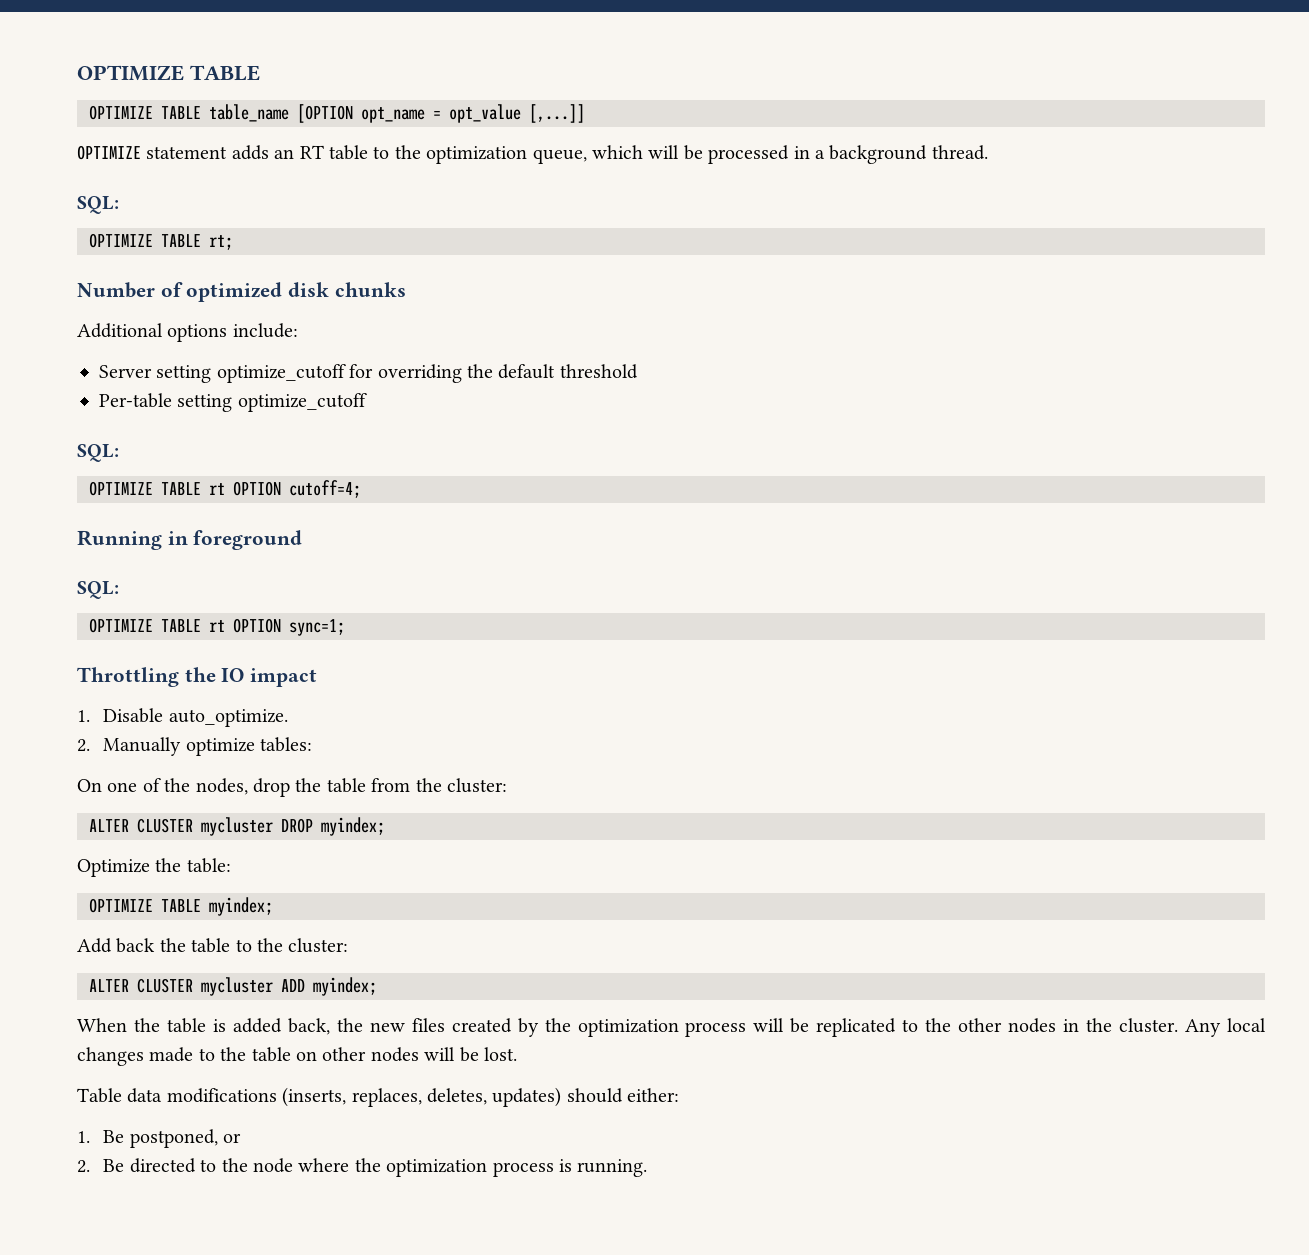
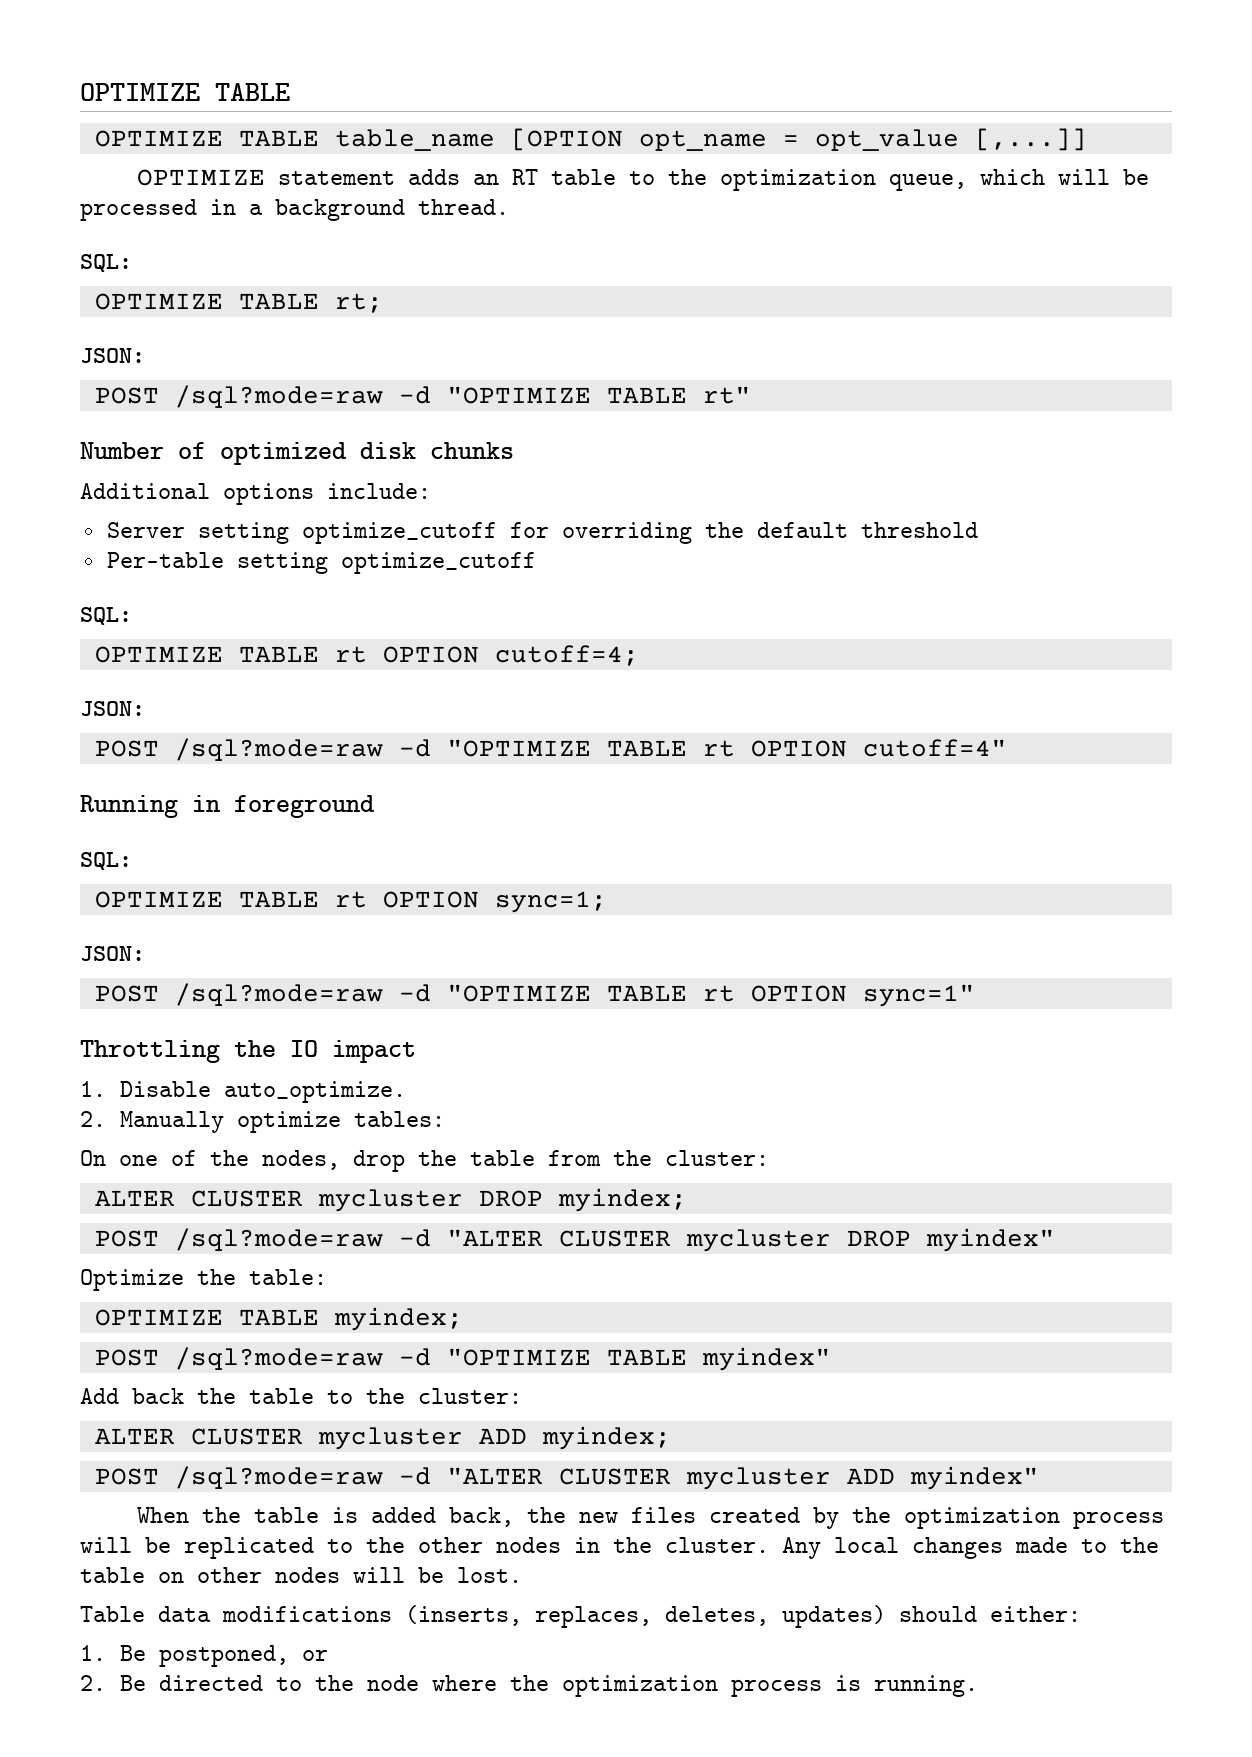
  OPTIMIZE TABLE rt;
+ JSON:
+ POST /sql?mode=raw -d "OPTIMIZE TABLE rt"
  OPTIMIZE TABLE rt OPTION cutoff=4;
+ JSON:
+ POST /sql?mode=raw -d "OPTIMIZE TABLE rt OPTION cutoff=4"
  OPTIMIZE TABLE rt OPTION sync=1;
+ JSON:
+ POST /sql?mode=raw -d "OPTIMIZE TABLE rt OPTION sync=1"
+ POST /sql?mode=raw -d "ALTER CLUSTER mycluster DROP myindex"
+ POST /sql?mode=raw -d "OPTIMIZE TABLE myindex"
+ POST /sql?mode=raw -d "ALTER CLUSTER mycluster ADD myindex"

